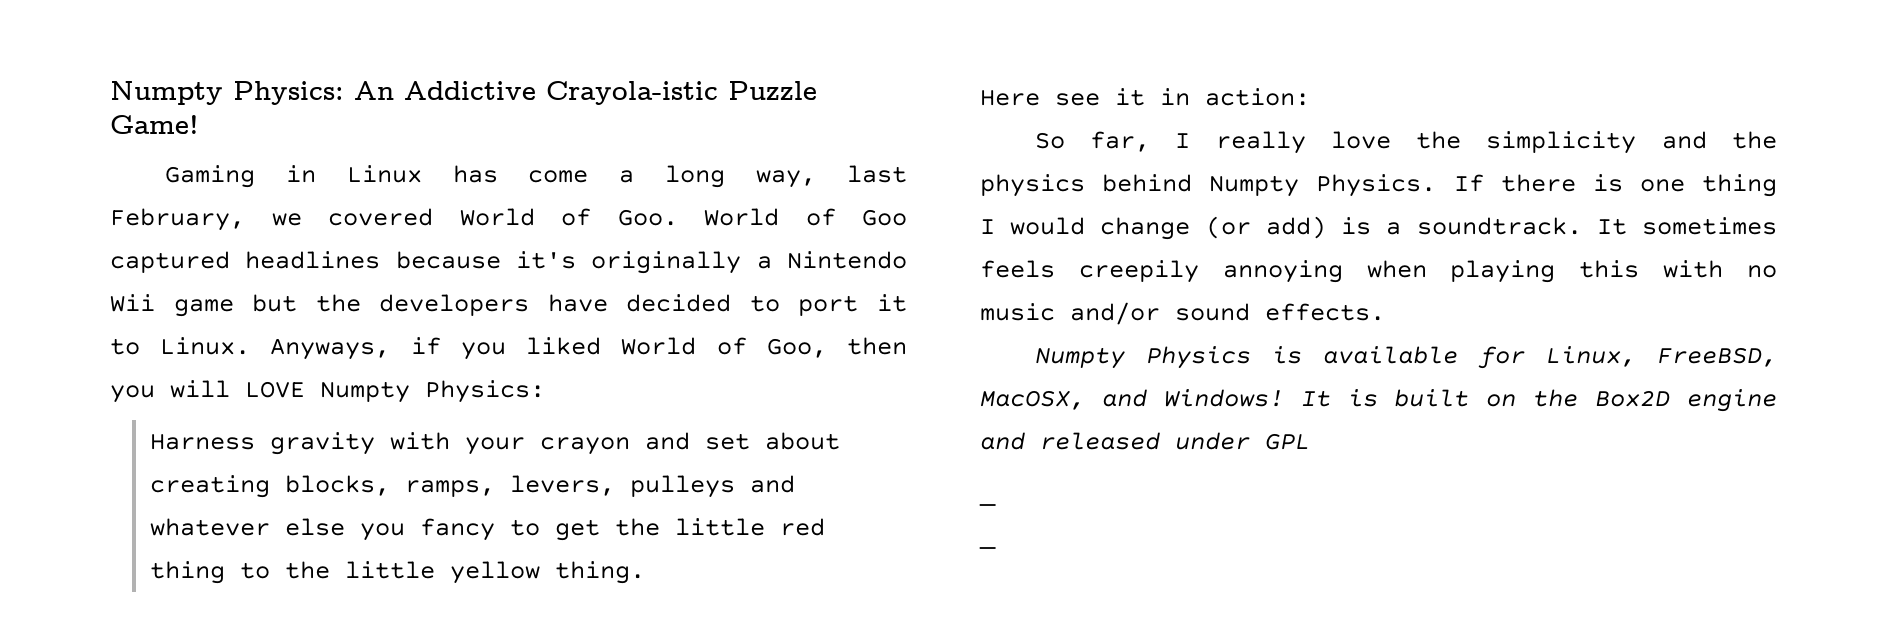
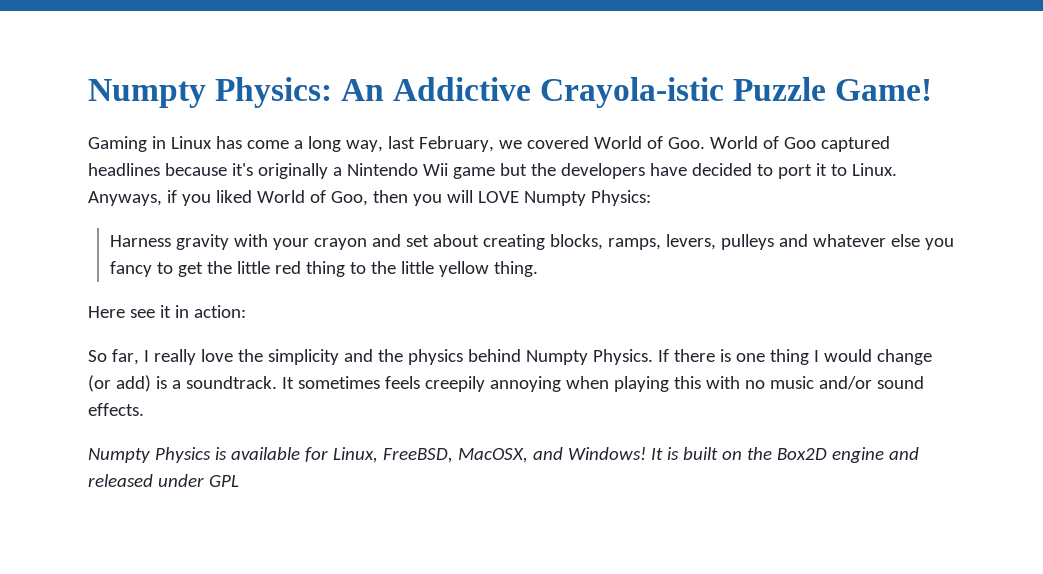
  It is built on the Box2D engine and released under GPL
- _
- _

